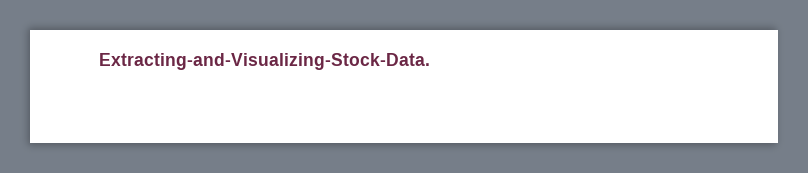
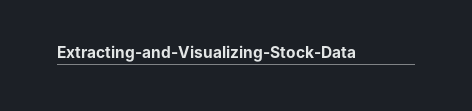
- Extracting-and-Visualizing-Stock-Data.
+ Extracting-and-Visualizing-Stock-Data

